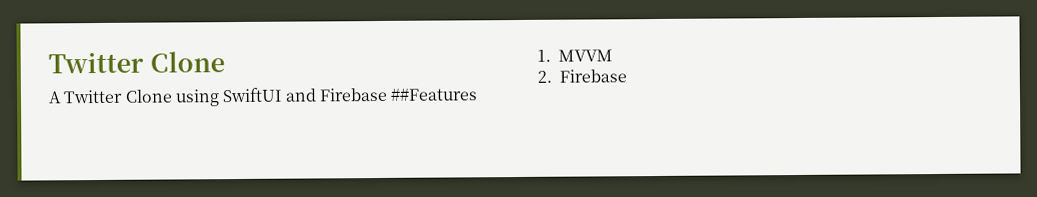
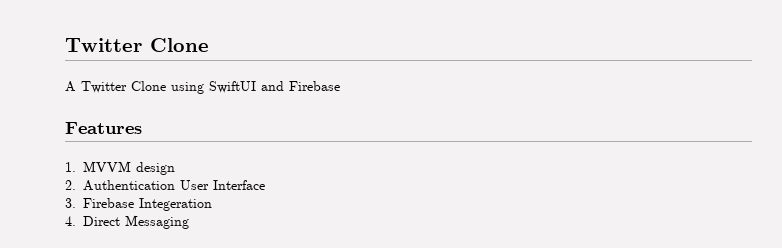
- A Twitter Clone using SwiftUI and Firebase ##Features
+ A Twitter Clone using SwiftUI and Firebase
+ Features
- 1. MVVM
- 2. Firebase
+ 1. MVVM design
+ 2. Authentication User Interface
+ 3. Firebase Integeration
+ 4. Direct Messaging

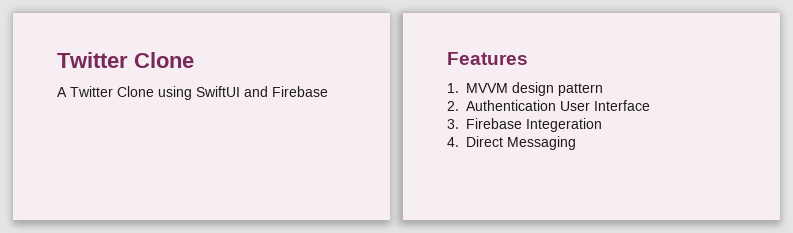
- 1. MVVM design
+ 1. MVVM design pattern

